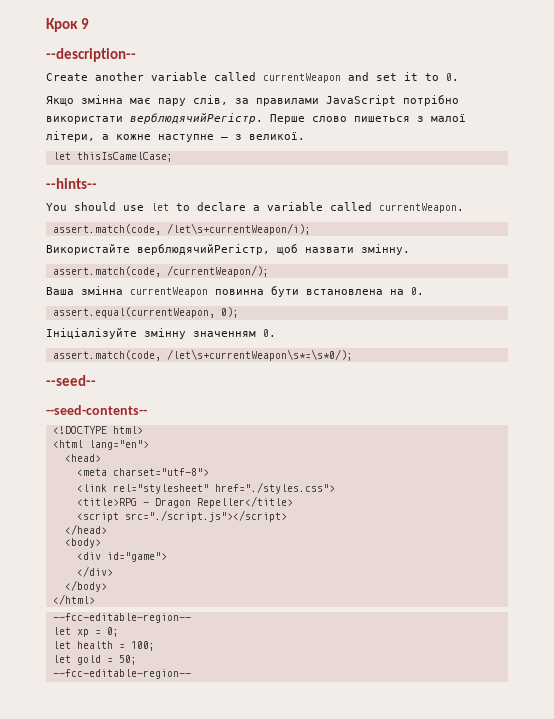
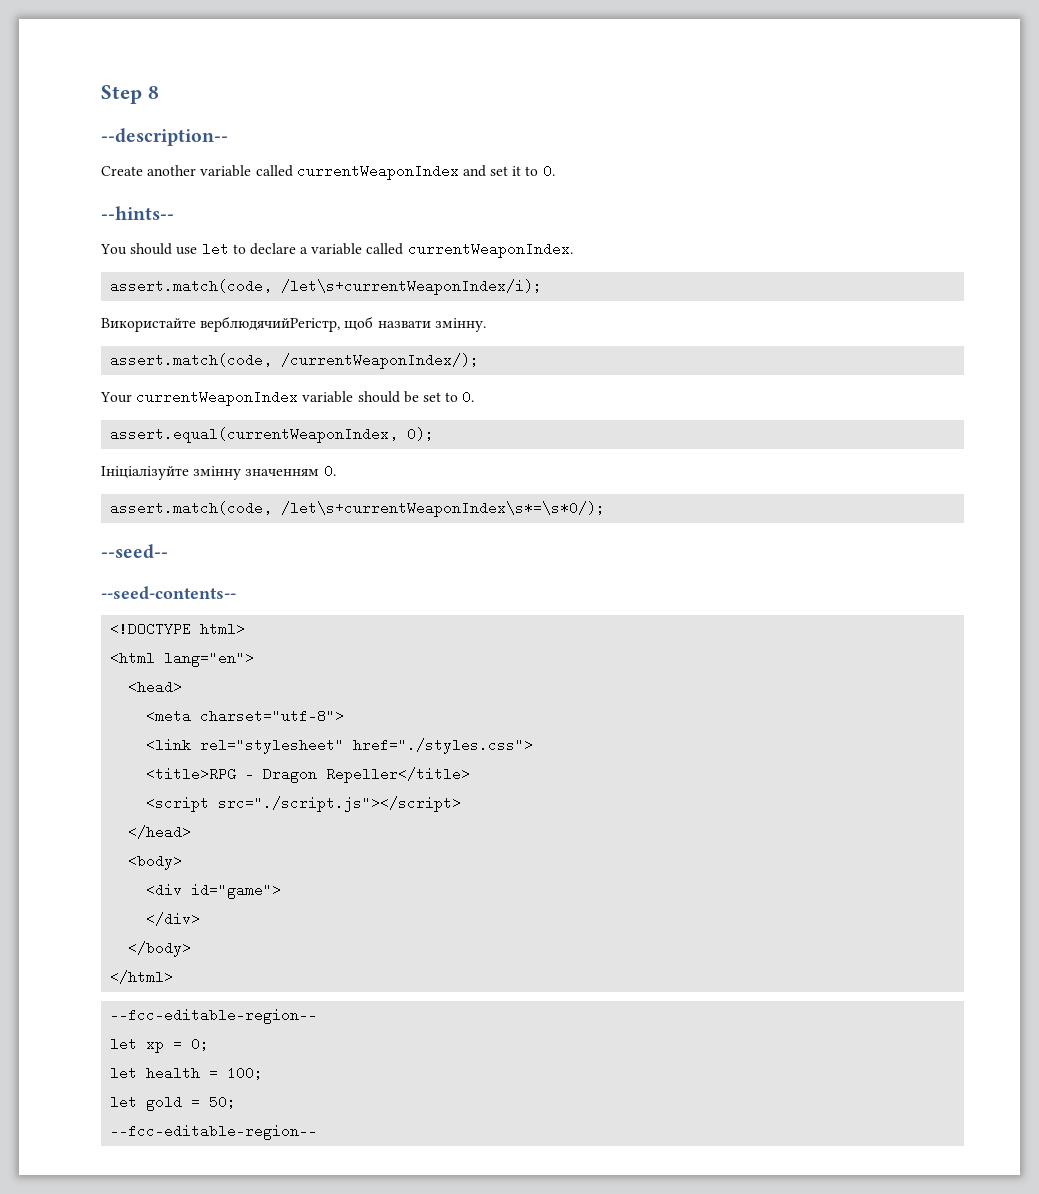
- Крок 9
+ Step 8
- Create another variable called currentWeapon and set it to 0.
+ Create another variable called currentWeaponIndex and set it to 0.
- Якщо змінна має пару слів, за правилами JavaScript потрібно використати верблюдячийРегістр. Перше слово пишеться з малої літери, а кожне наступне – з великої.
- let thisIsCamelCase;
- You should use let to declare a variable called currentWeapon.
- assert.match(code, /let\s+currentWeapon/i);
+ You should use let to declare a variable called currentWeaponIndex.
+ assert.match(code, /let\s+currentWeaponIndex/i);
- assert.match(code, /currentWeapon/);
- Ваша змінна currentWeapon повинна бути встановлена на 0.
- assert.equal(currentWeapon, 0);
+ assert.match(code, /currentWeaponIndex/);
+ Your currentWeaponIndex variable should be set to 0.
+ assert.equal(currentWeaponIndex, 0);
- assert.match(code, /let\s+currentWeapon\s*=\s*0/);
+ assert.match(code, /let\s+currentWeaponIndex\s*=\s*0/);

